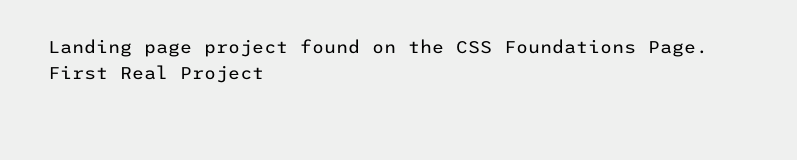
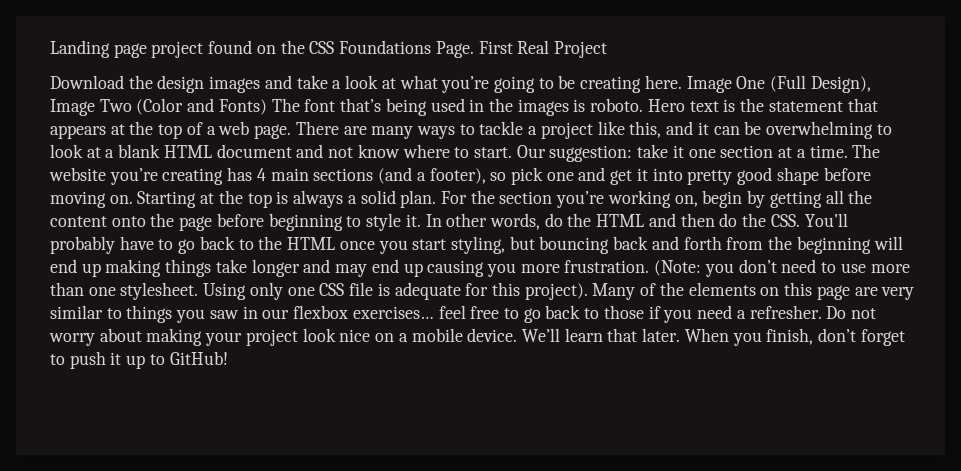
+ Download the design images and take a look at what you’re going to be creating here. Image One (Full Design), Image Two (Color and Fonts) The font that’s being used in the images is roboto. Hero text is the statement that appears at the top of a web page. There are many ways to tackle a project like this, and it can be overwhelming to look at a blank HTML document and not know where to start. Our suggestion: take it one section at a time. The website you’re creating has 4 main sections (and a footer), so pick one and get it into pretty good shape before moving on. Starting at the top is always a solid plan. For the section you’re working on, begin by getting all the content onto the page before beginning to style it. In other words, do the HTML and then do the CSS. You’ll probably have to go back to the HTML once you start styling, but bouncing back and forth from the beginning will end up making things take longer and may end up causing you more frustration. (Note: you don’t need to use more than one stylesheet. Using only one CSS file is adequate for this project). Many of the elements on this page are very similar to things you saw in our flexbox exercises… feel free to go back to those if you need a refresher. Do not worry about making your project look nice on a mobile device. We’ll learn that later. When you finish, don’t forget to push it up to GitHub!

